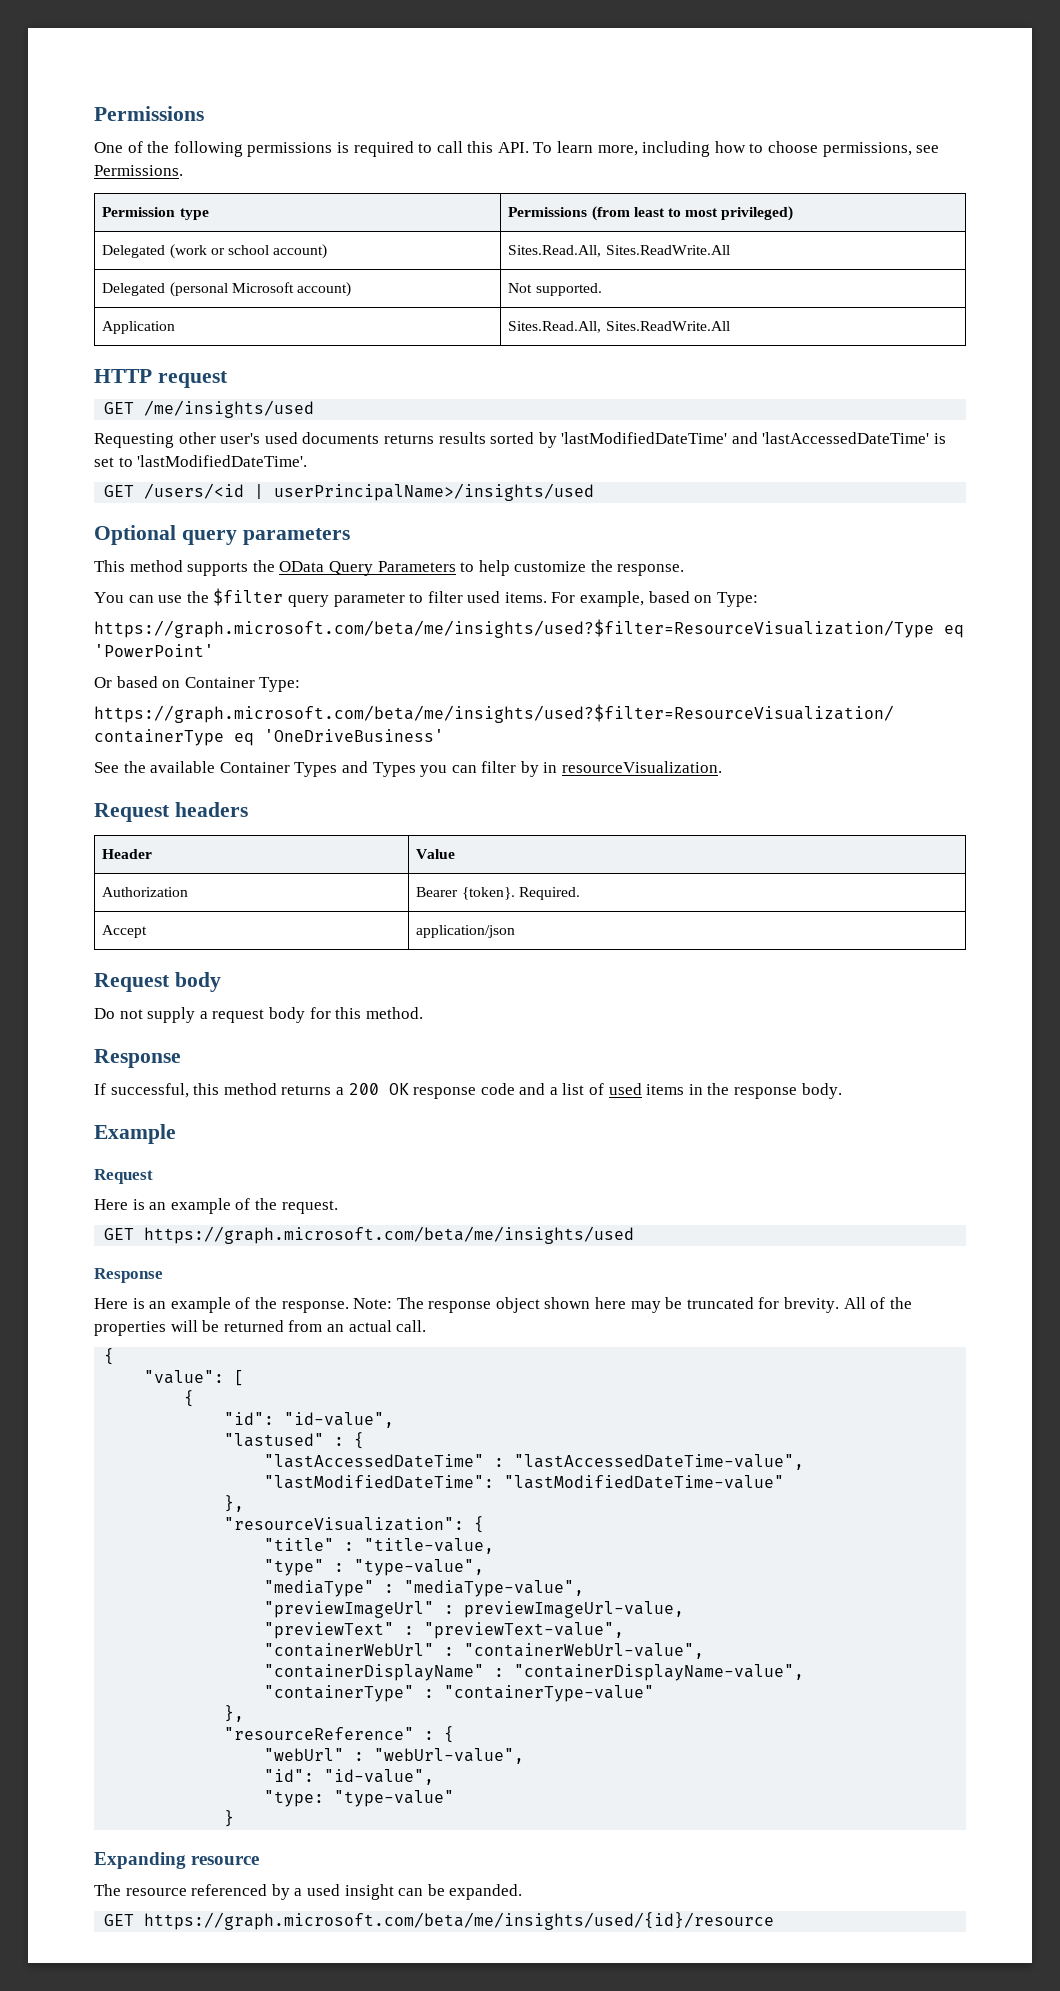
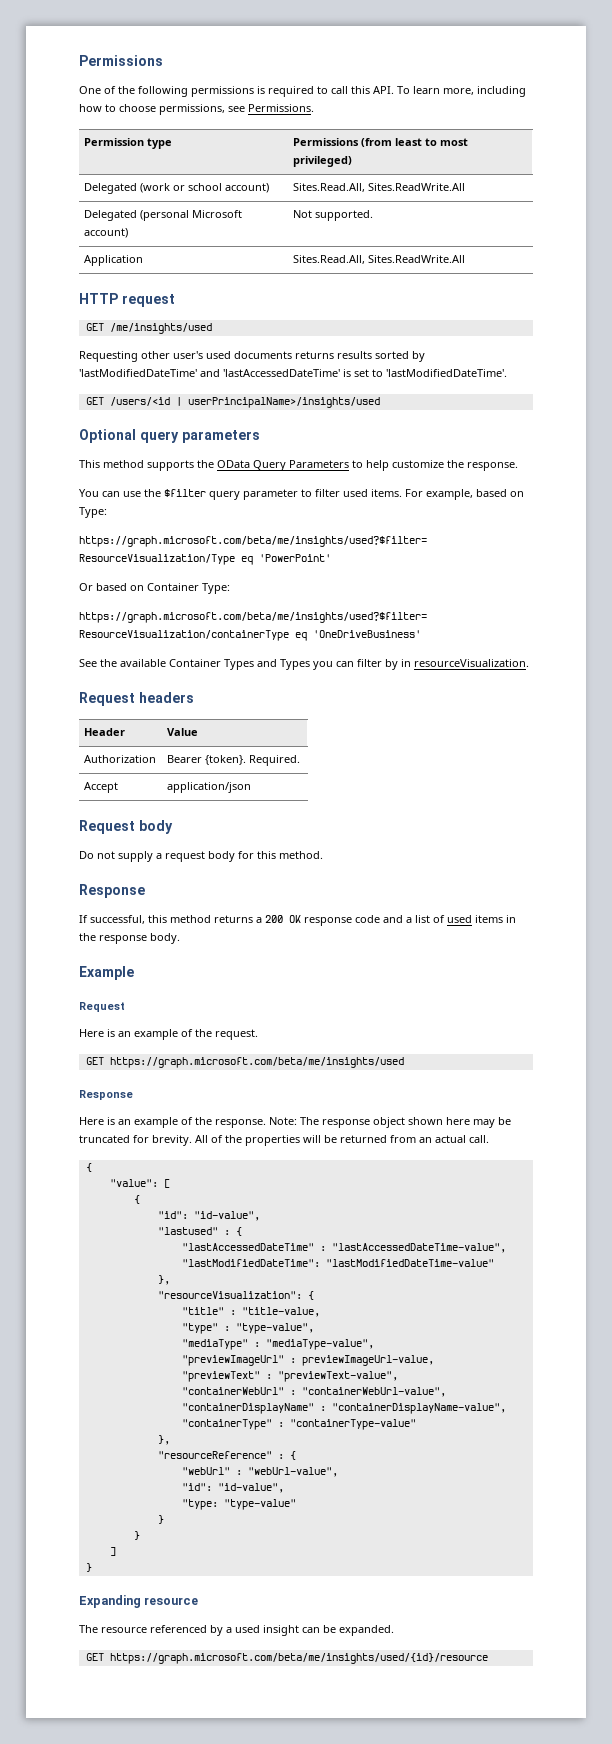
  "type: "type-value"
+ }
+ }
+ ]

